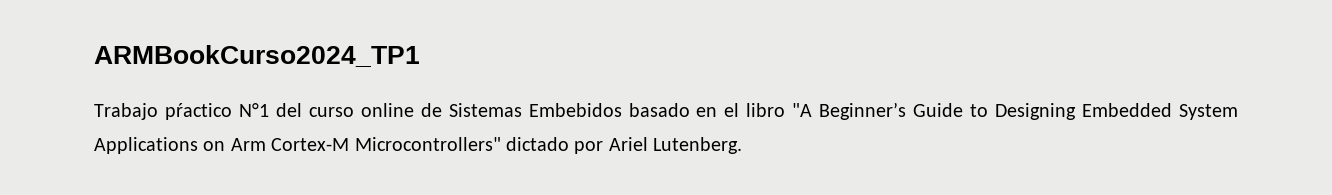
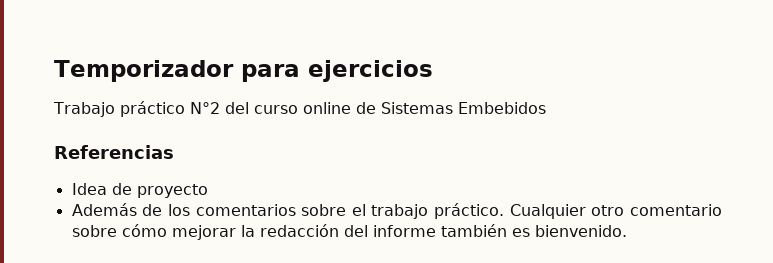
- ARMBookCurso2024_TP1
+ Temporizador para ejercicios
- Trabajo pŕactico N°1 del curso online de Sistemas Embebidos basado en el libro "A Beginner’s Guide to Designing Embedded System Applications on Arm Cortex-M Microcontrollers" dictado por Ariel Lutenberg.
+ Trabajo práctico N°2 del curso online de Sistemas Embebidos
+ Referencias
+ Idea de proyecto
+ Además de los comentarios sobre el trabajo práctico. Cualquier otro comentario sobre cómo mejorar la redacción del informe también es bienvenido.

